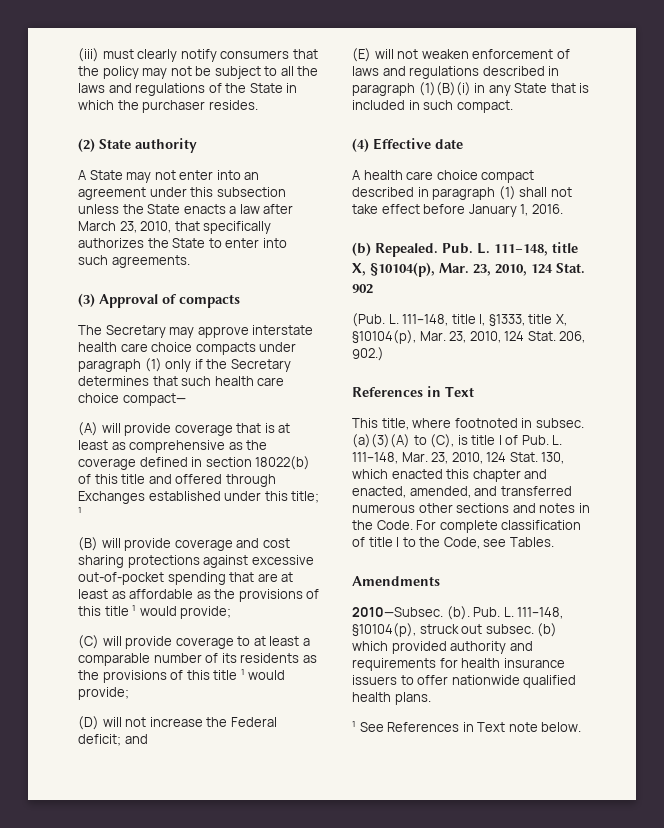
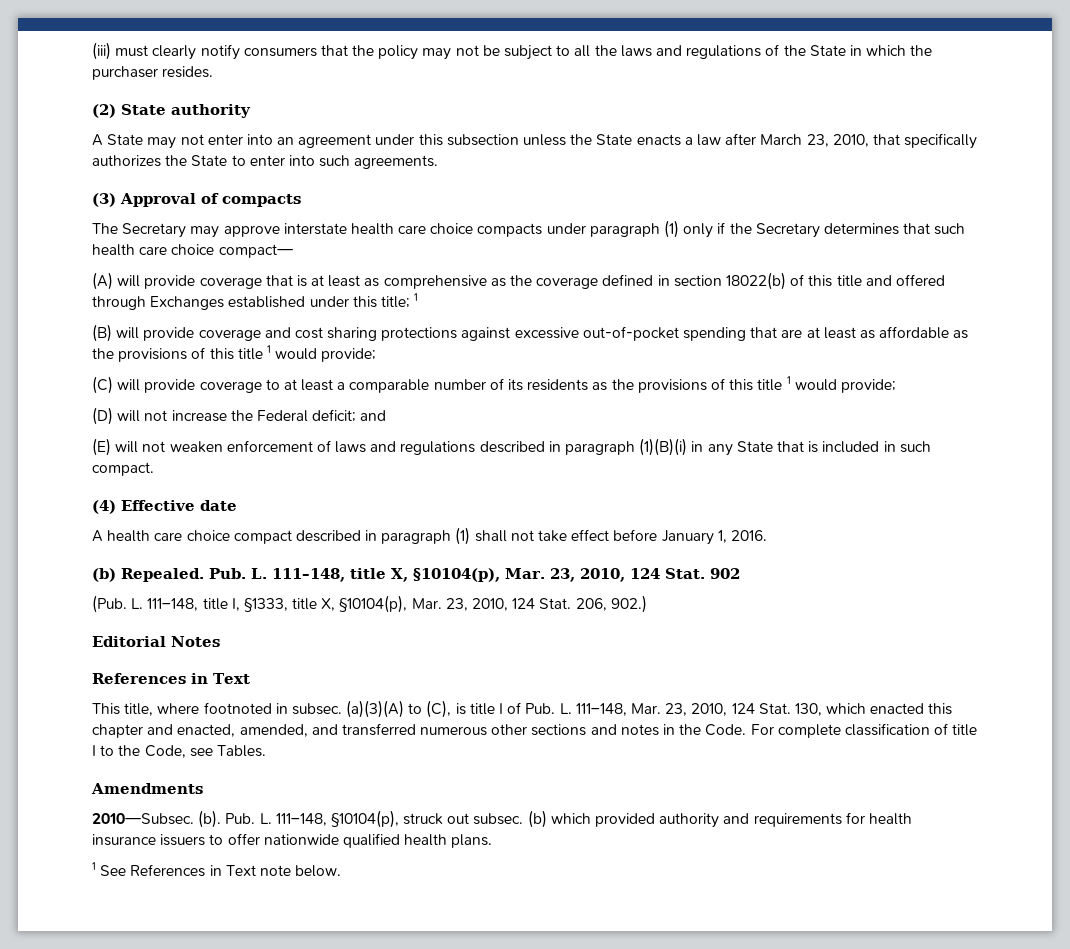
+ Editorial Notes

